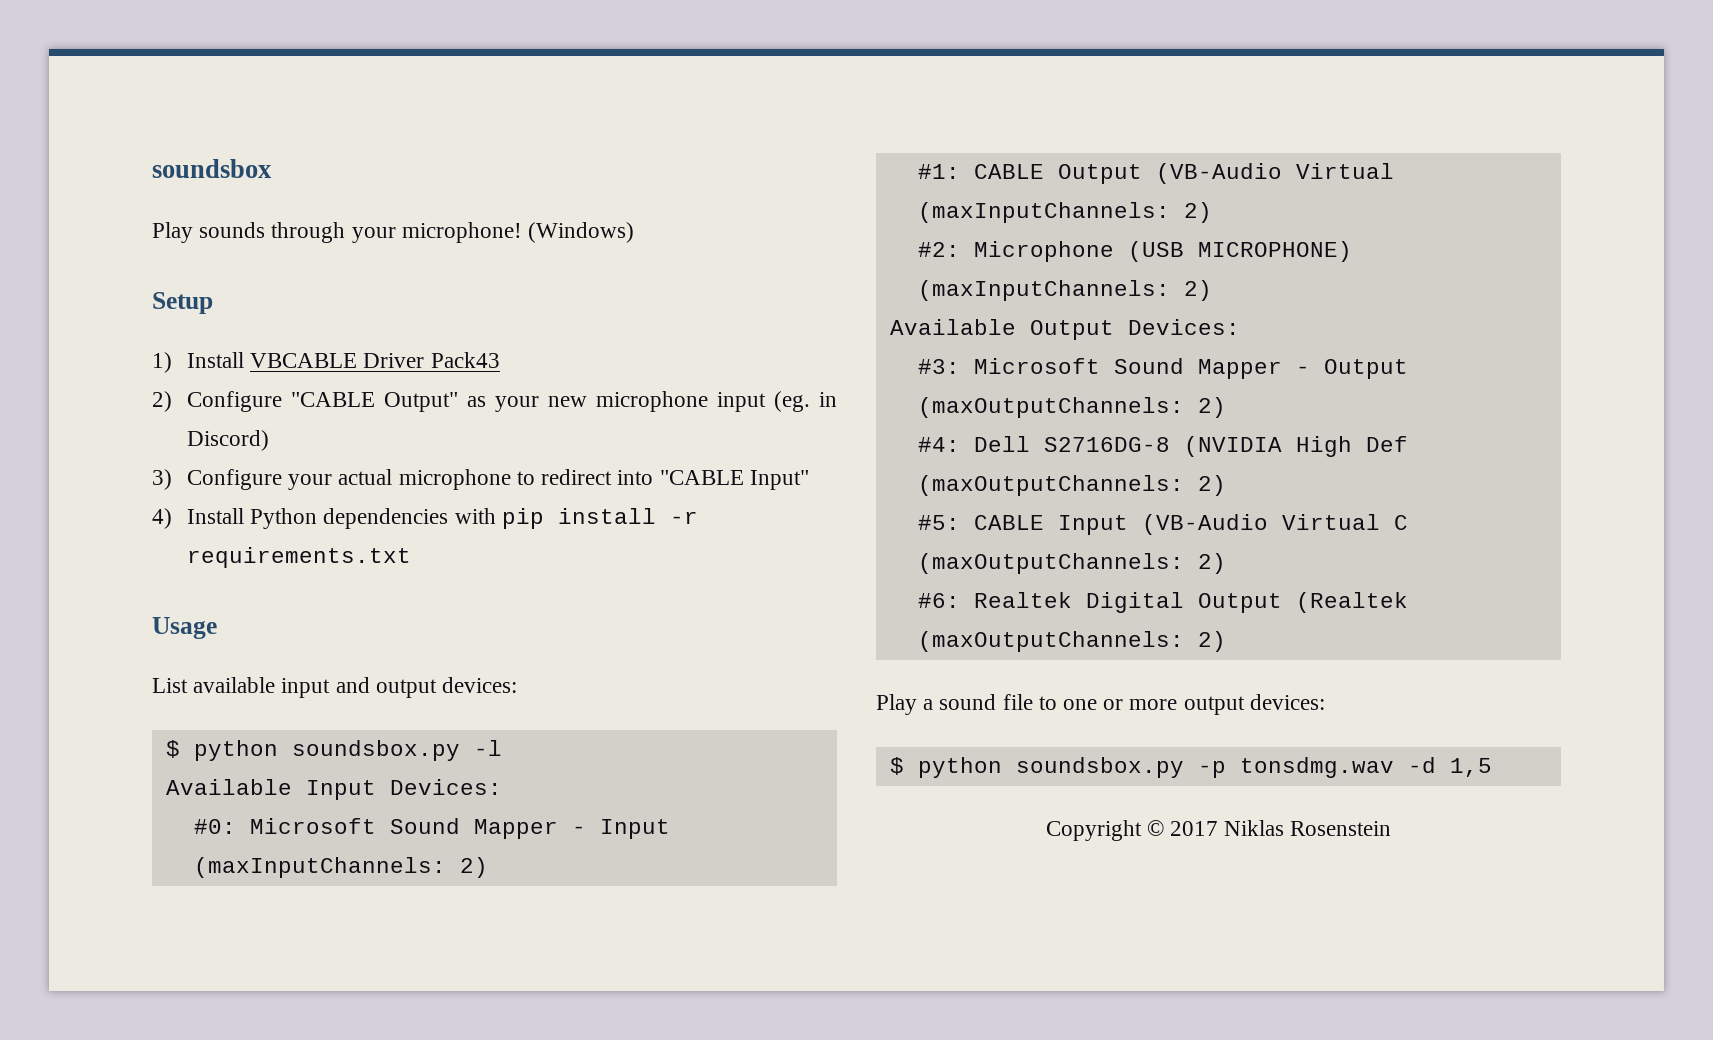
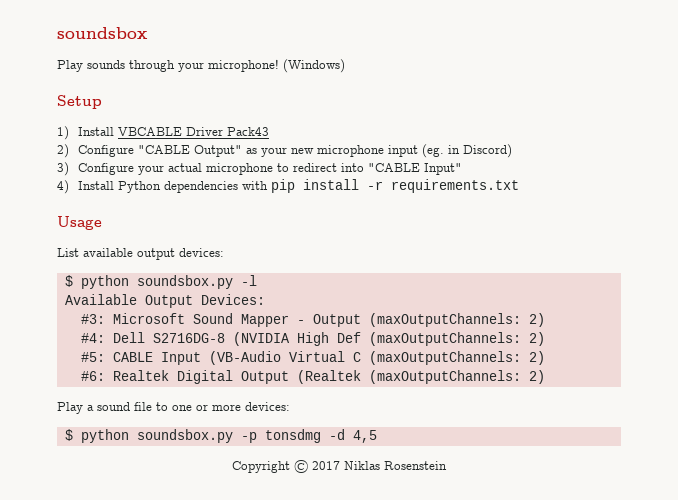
- List available input and output devices:
+ List available output devices:
- Available Input Devices:
- #0: Microsoft Sound Mapper - Input (maxInputChannels: 2)
- #1: CABLE Output (VB-Audio Virtual (maxInputChannels: 2)
- #2: Microphone (USB MICROPHONE) (maxInputChannels: 2)
- Play a sound file to one or more output devices:
+ Play a sound file to one or more devices:
- $ python soundsbox.py -p tonsdmg.wav -d 1,5
+ $ python soundsbox.py -p tonsdmg -d 4,5

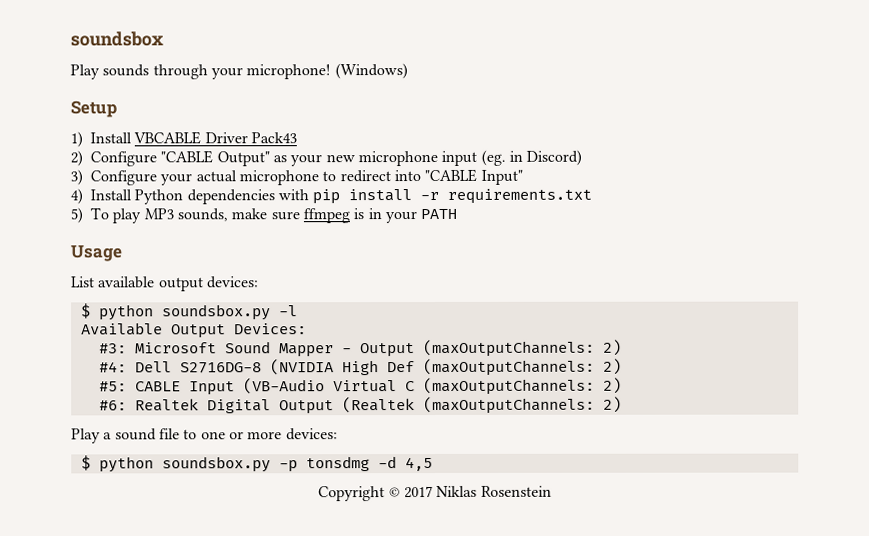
+ 5) To play MP3 sounds, make sure ffmpeg is in your PATH

